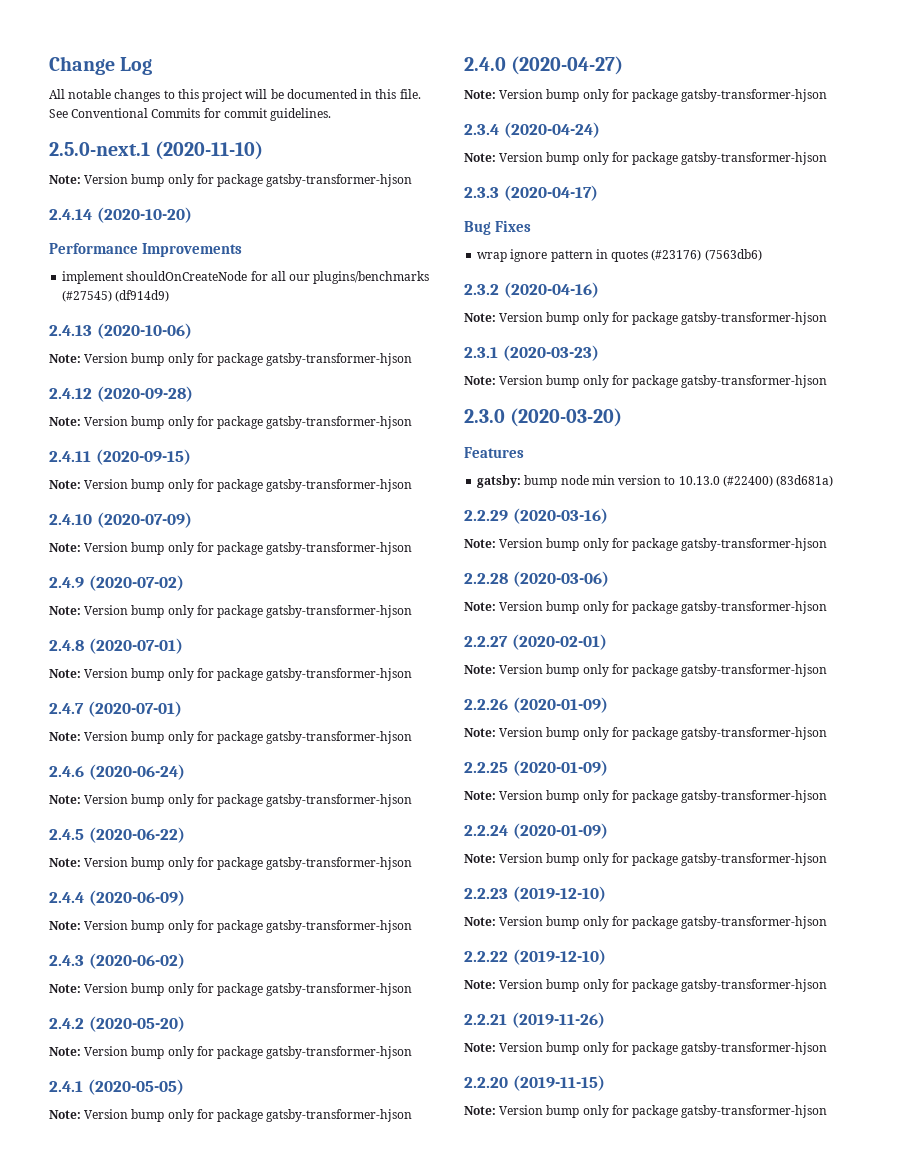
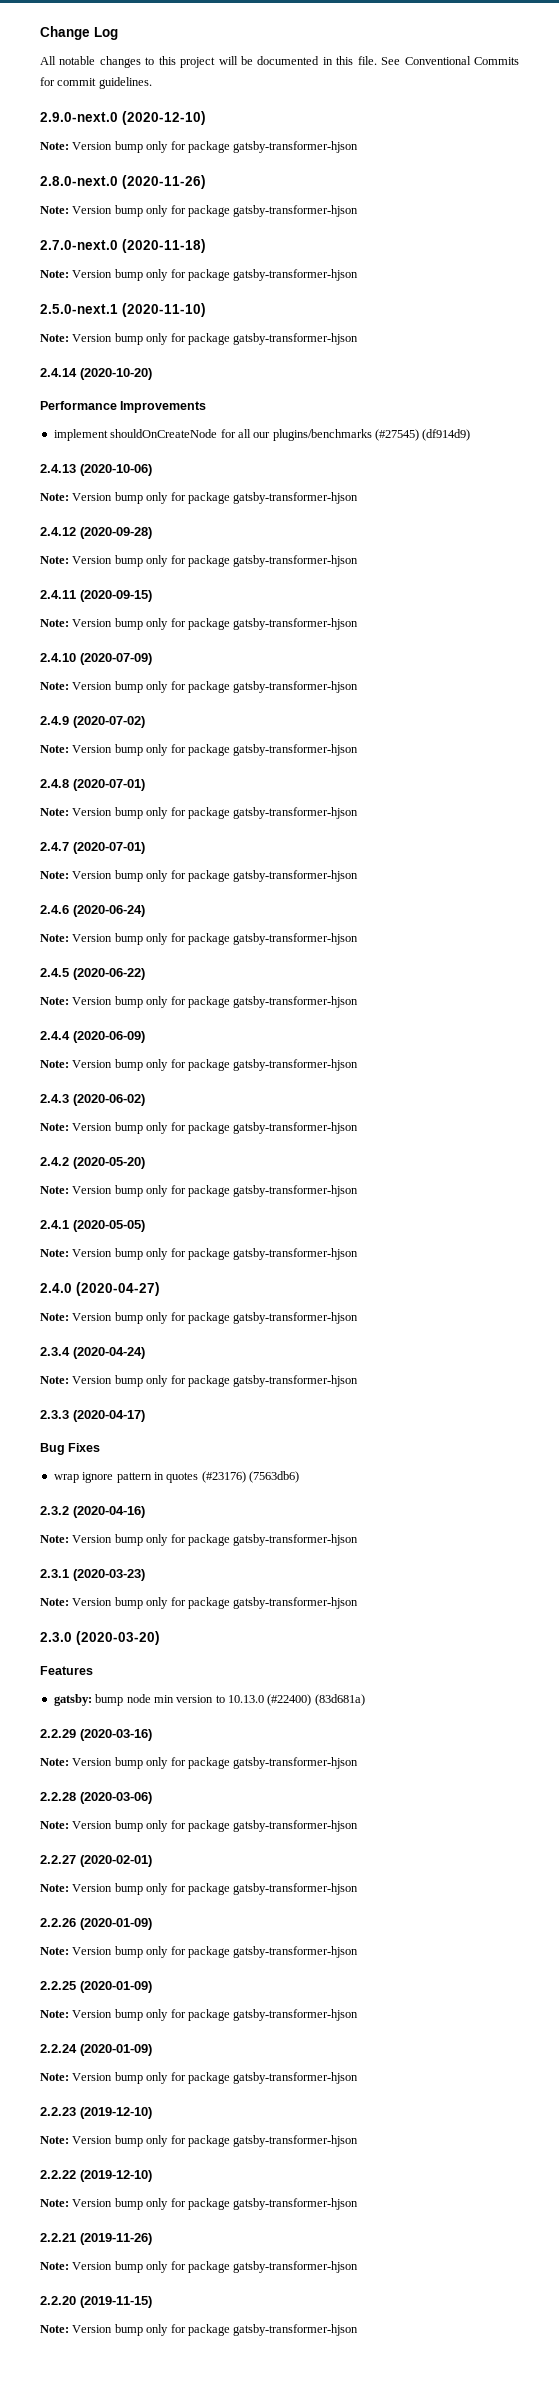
+ 2.9.0-next.0 (2020-12-10)
+ Note: Version bump only for package gatsby-transformer-hjson
+ 2.8.0-next.0 (2020-11-26)
+ Note: Version bump only for package gatsby-transformer-hjson
+ 2.7.0-next.0 (2020-11-18)
+ Note: Version bump only for package gatsby-transformer-hjson

